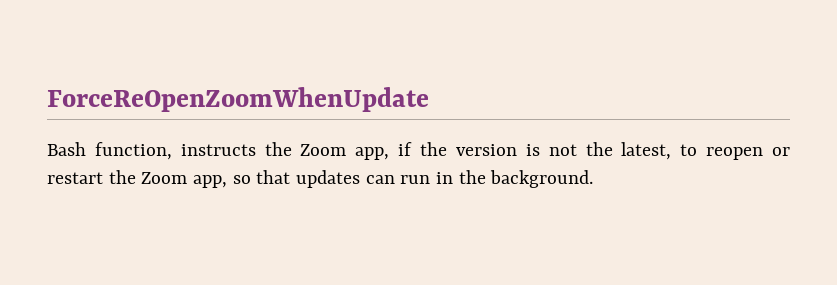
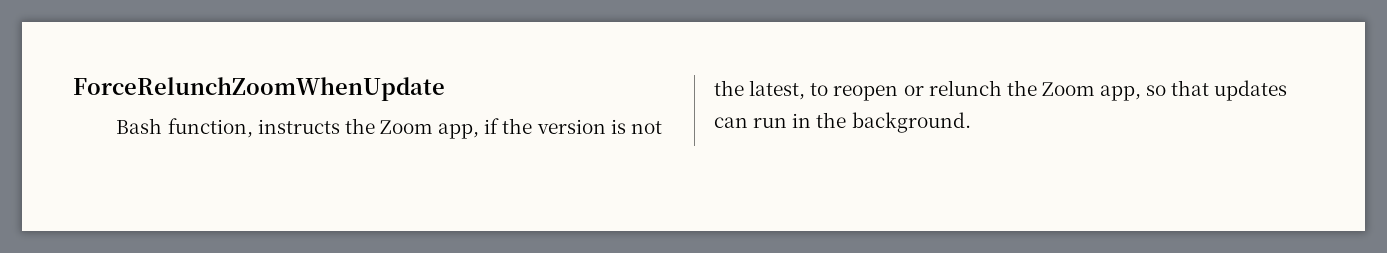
- ForceReOpenZoomWhenUpdate
+ ForceRelunchZoomWhenUpdate
- Bash function, instructs the Zoom app, if the version is not the latest, to reopen or restart the Zoom app, so that updates can run in the background.
+ Bash function, instructs the Zoom app, if the version is not the latest, to reopen or relunch the Zoom app, so that updates can run in the background.

